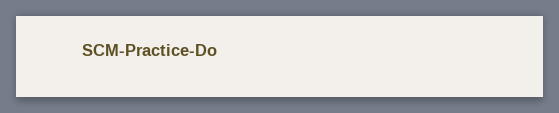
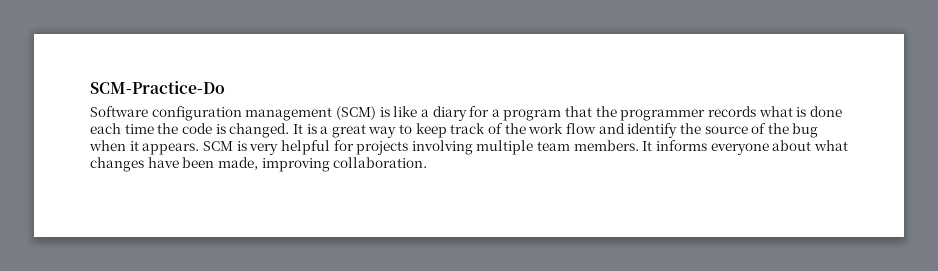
+ Software configuration management (SCM) is like a diary for a program that the programmer records what is done each time the code is changed. It is a great way to keep track of the work flow and identify the source of the bug when it appears. SCM is very helpful for projects involving multiple team members. It informs everyone about what changes have been made, improving collaboration.

